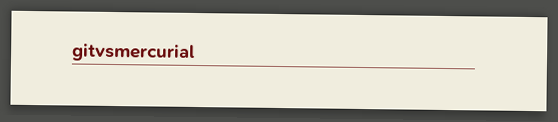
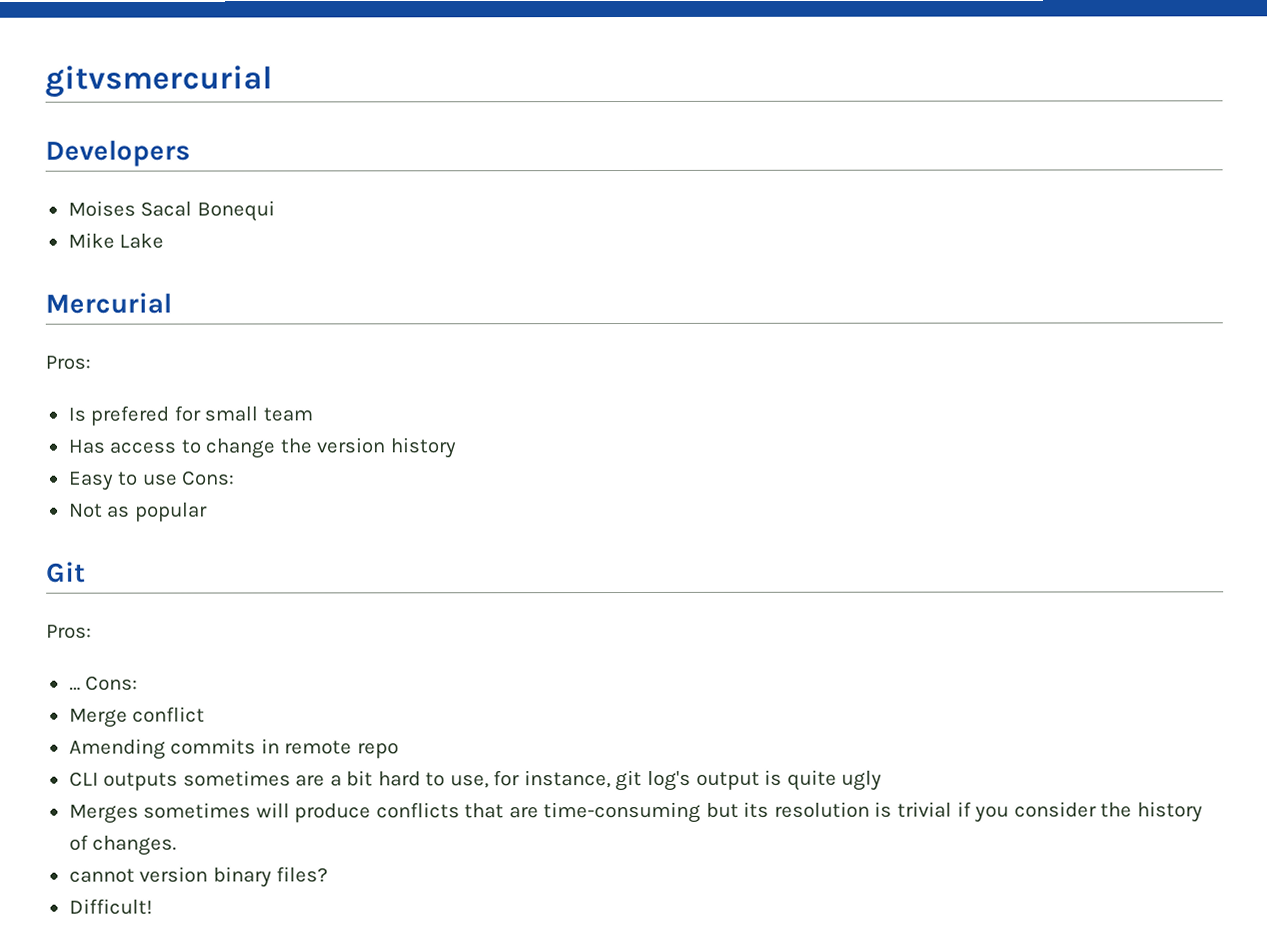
+ Developers
+ Moises Sacal Bonequi
+ Mike Lake
+ Mercurial
+ Pros:
+ Is prefered for small team
+ Has access to change the version history
+ Easy to use Cons:
+ Not as popular
+ Git
+ Pros:
+ … Cons:
+ Merge conflict
+ Amending commits in remote repo
+ CLI outputs sometimes are a bit hard to use, for instance, git log's output is quite ugly
+ Merges sometimes will produce conflicts that are time-consuming but its resolution is trivial if you consider the history of changes.
+ cannot version binary files?
+ Difficult!

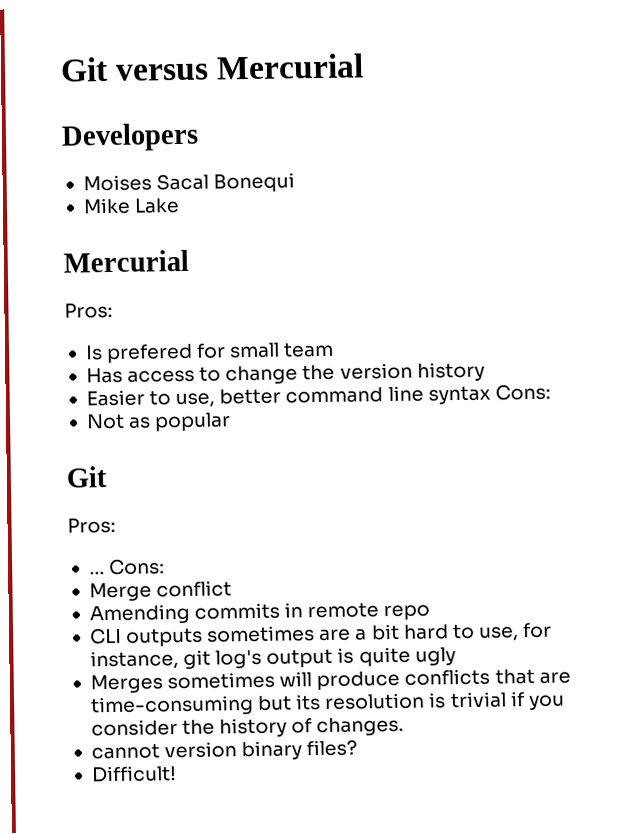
- gitvsmercurial
+ Git versus Mercurial
- Easy to use Cons:
+ Easier to use, better command line syntax Cons:

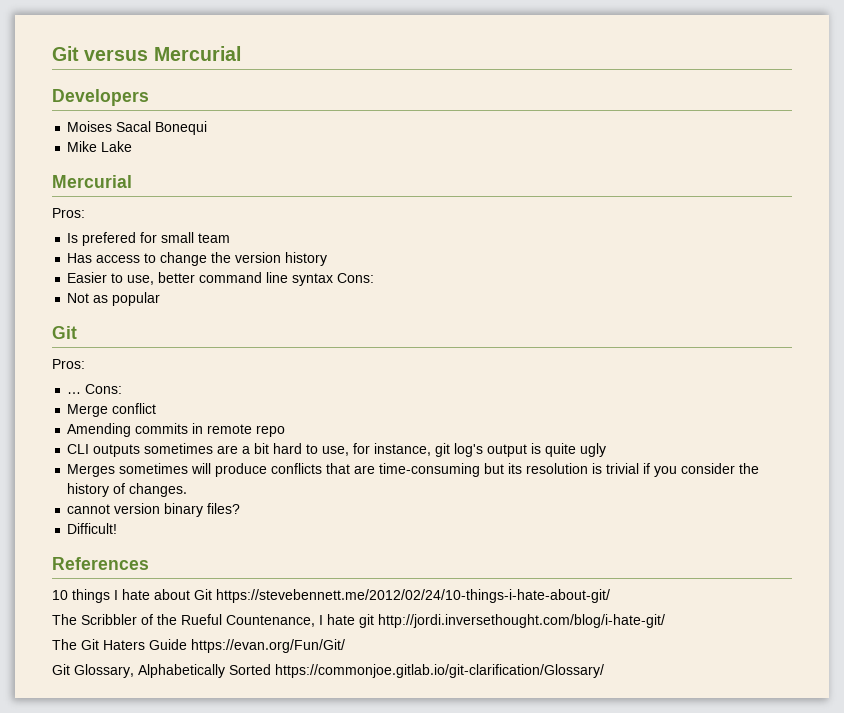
+ References
+ 10 things I hate about Git https://stevebennett.me/2012/02/24/10-things-i-hate-about-git/
+ The Scribbler of the Rueful Countenance, I hate git http://jordi.inversethought.com/blog/i-hate-git/
+ The Git Haters Guide https://evan.org/Fun/Git/
+ Git Glossary, Alphabetically Sorted https://commonjoe.gitlab.io/git-clarification/Glossary/

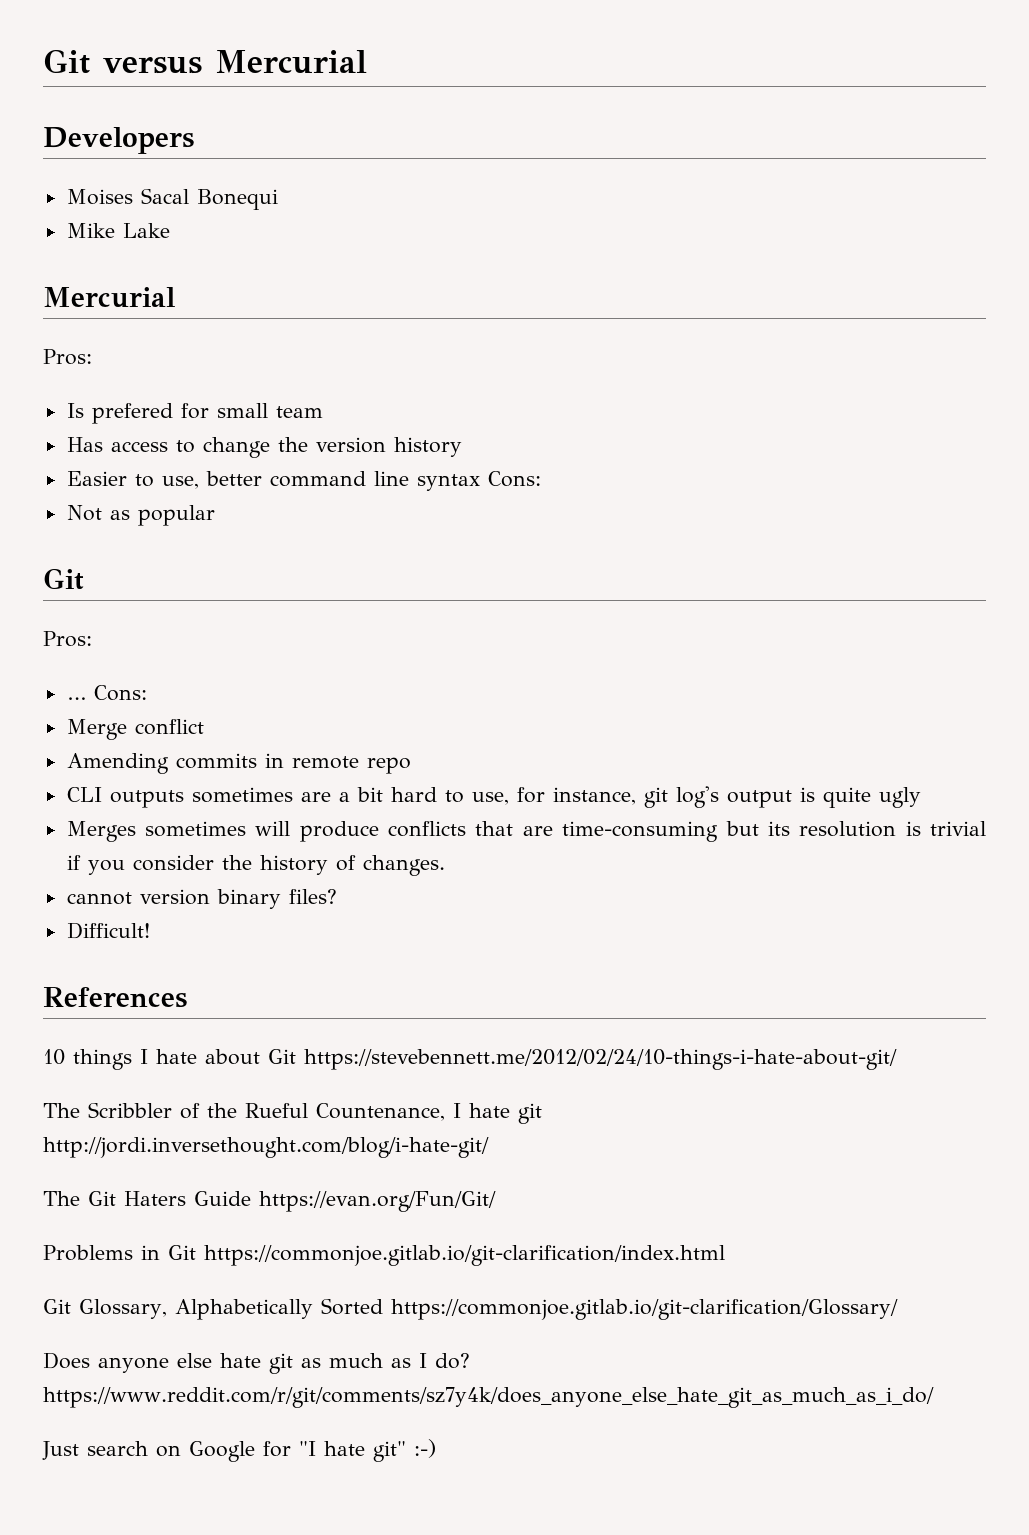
+ Problems in Git https://commonjoe.gitlab.io/git-clarification/index.html
+ Does anyone else hate git as much as I do? https://www.reddit.com/r/git/comments/sz7y4k/does_anyone_else_hate_git_as_much_as_i_do/
+ Just search on Google for "I hate git" :-)

